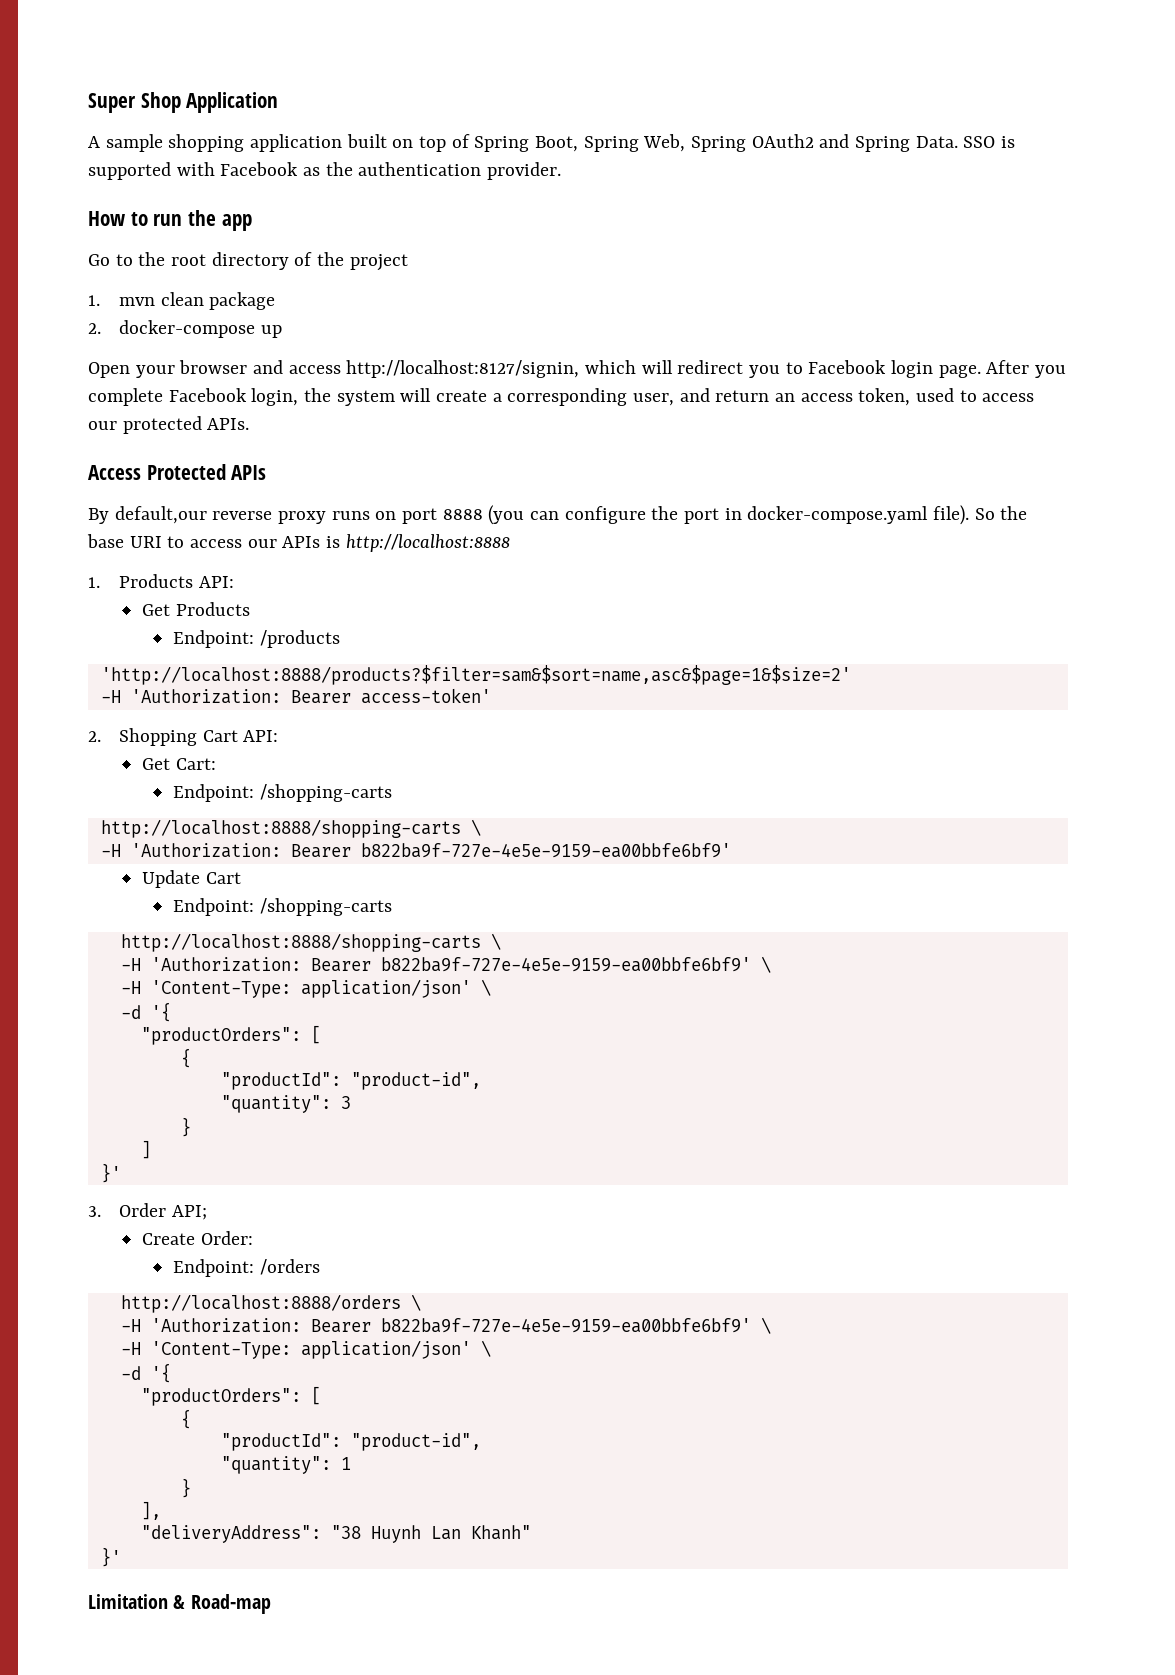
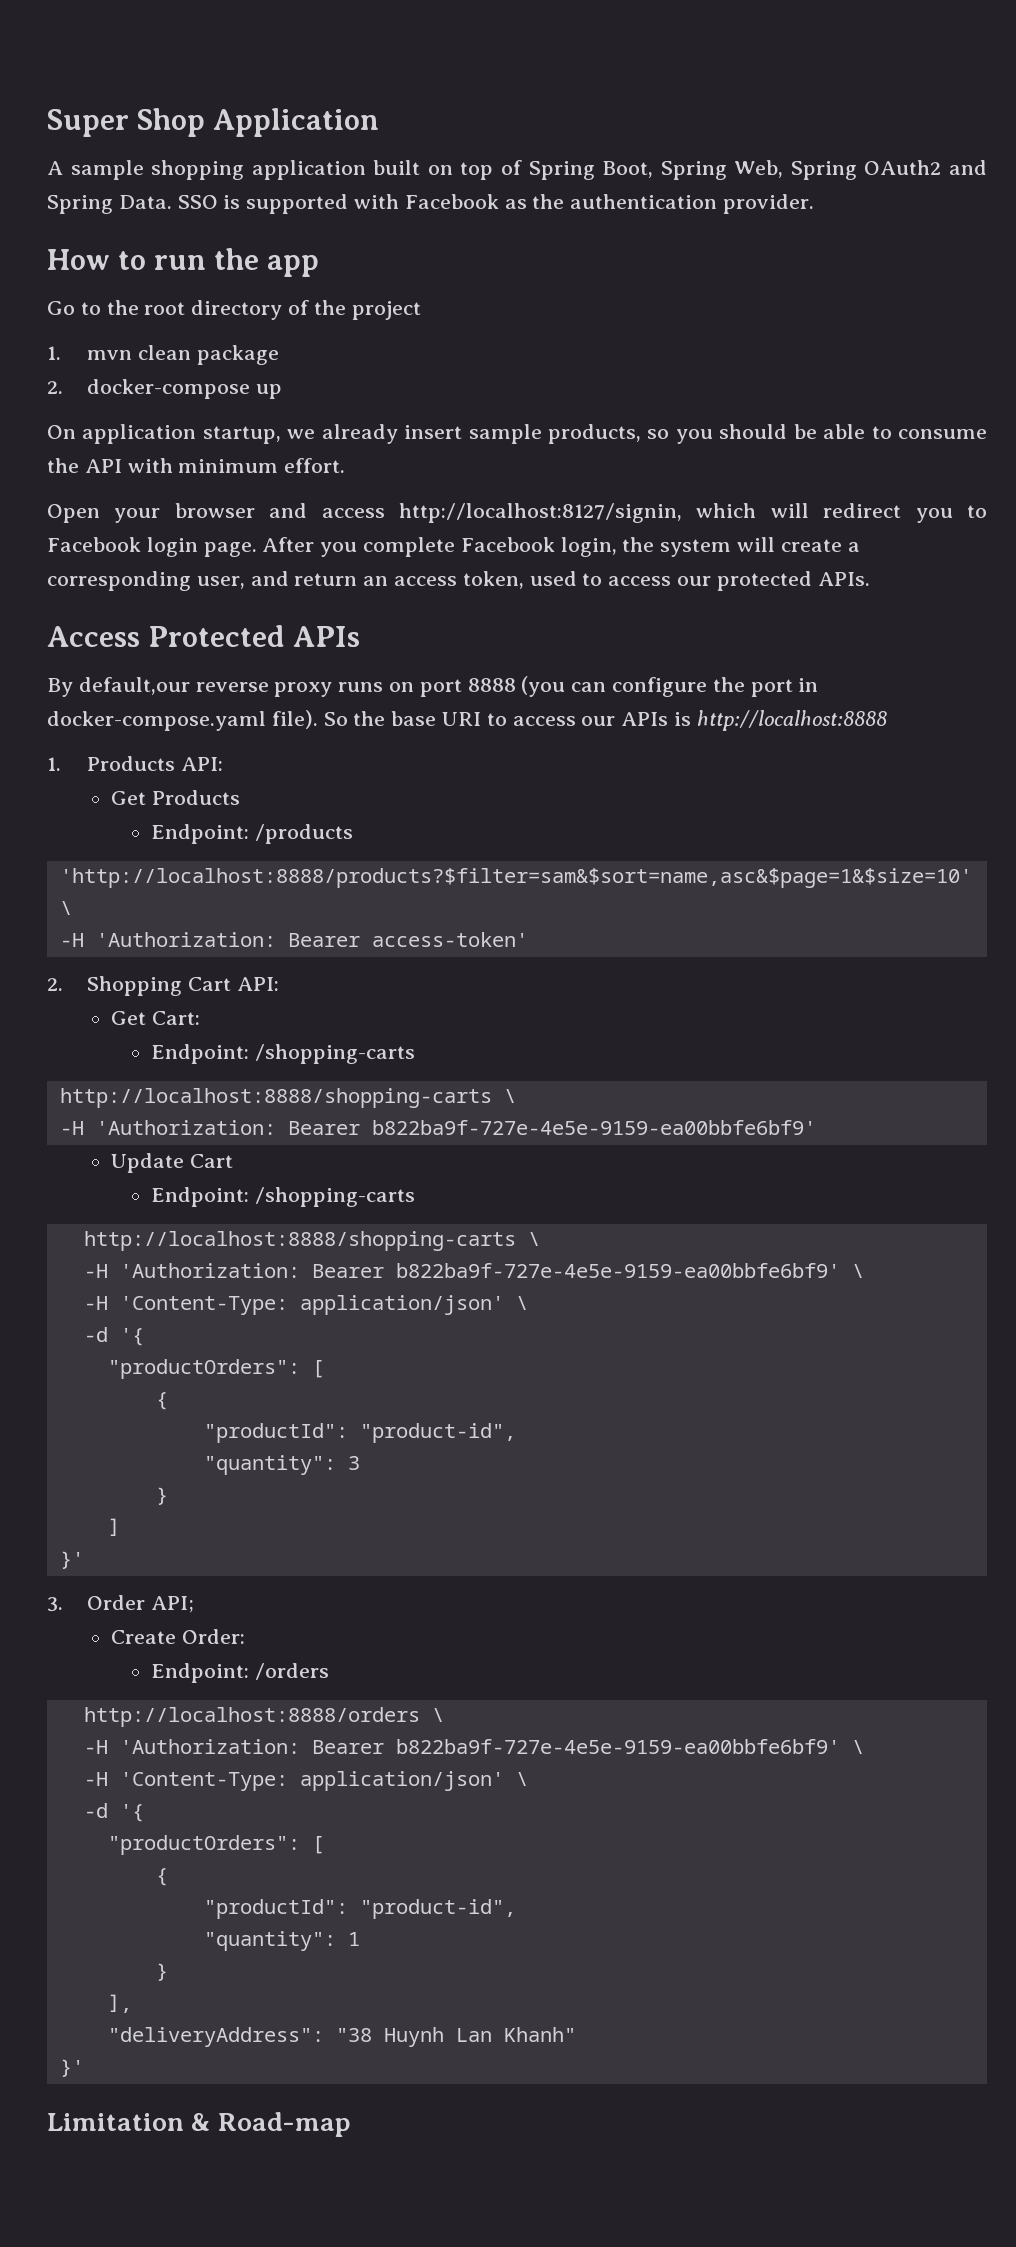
+ On application startup, we already insert sample products, so you should be able to consume the API with minimum effort.
- 'http://localhost:8888/products?$filter=sam&$sort=name,asc&$page=1&$size=2'
+ 'http://localhost:8888/products?$filter=sam&$sort=name,asc&$page=1&$size=10' \

